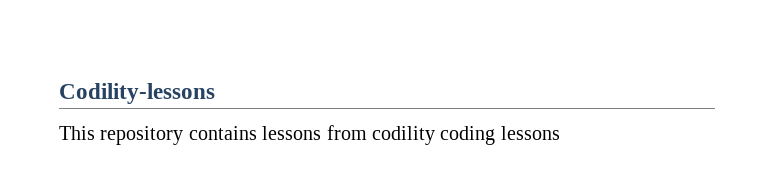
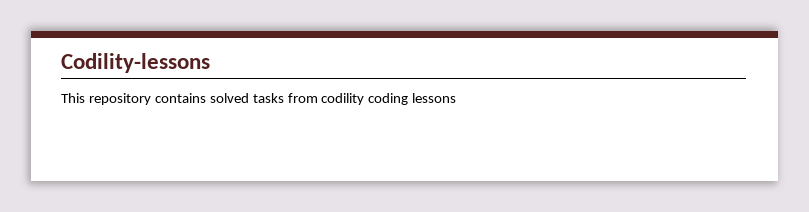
- This repository contains lessons from codility coding lessons
+ This repository contains solved tasks from codility coding lessons

